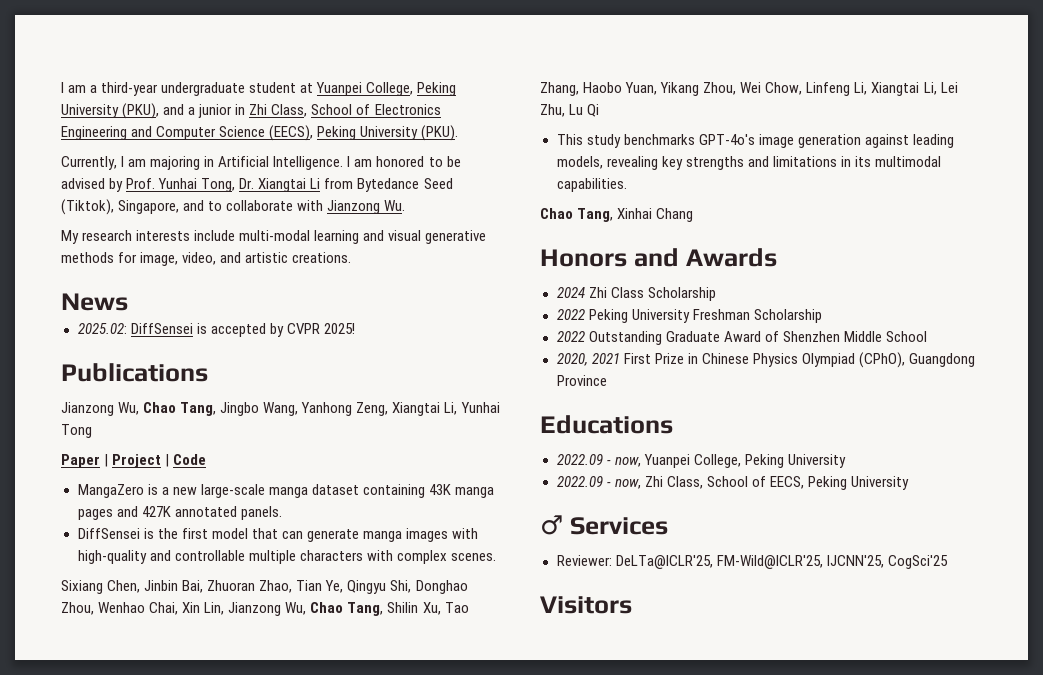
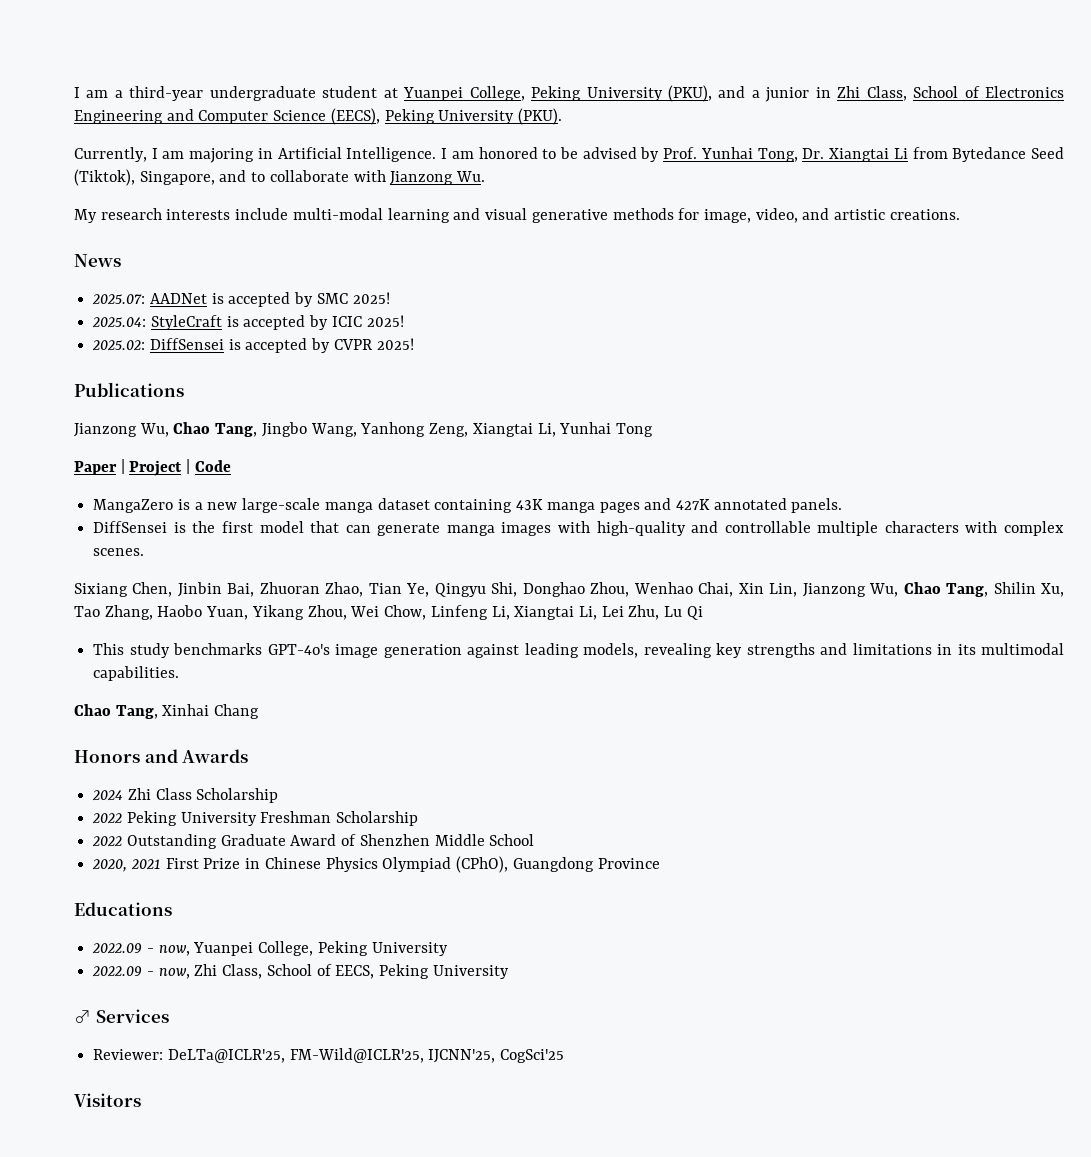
+ 2025.07: AADNet is accepted by SMC 2025!
+ 2025.04: StyleCraft is accepted by ICIC 2025!

